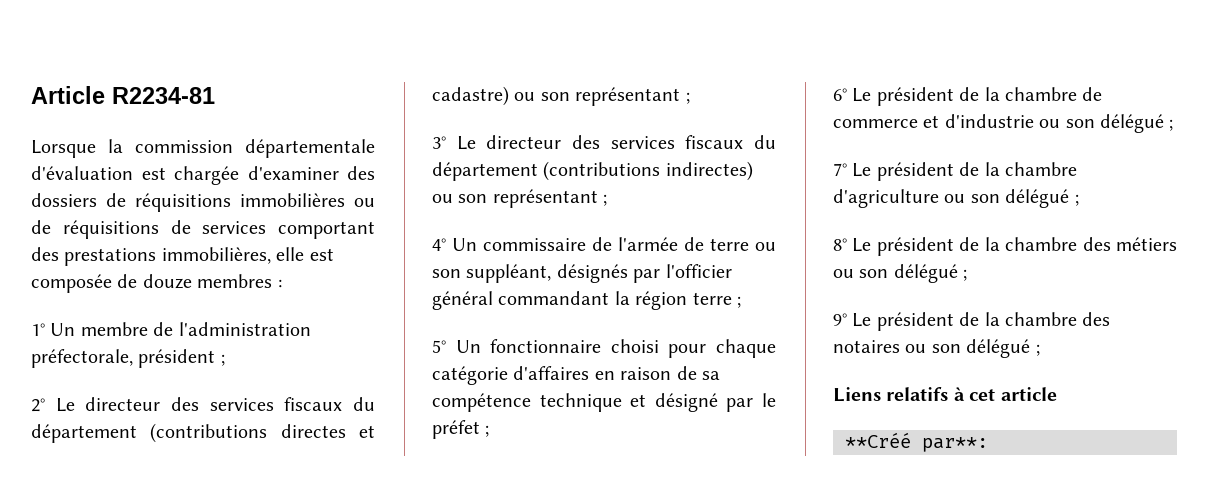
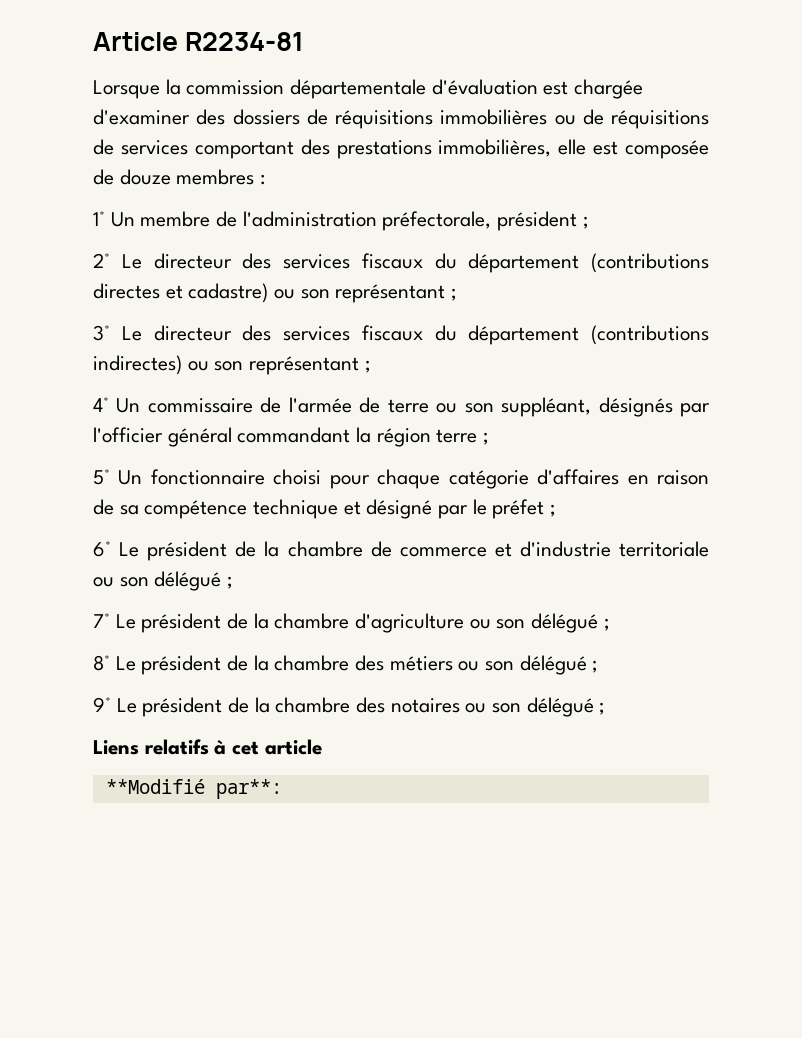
- 6° Le président de la chambre de commerce et d'industrie ou son délégué ;
+ 6° Le président de la chambre de commerce et d'industrie territoriale ou son délégué ;
- **Créé par**:
+ **Modifié par**:

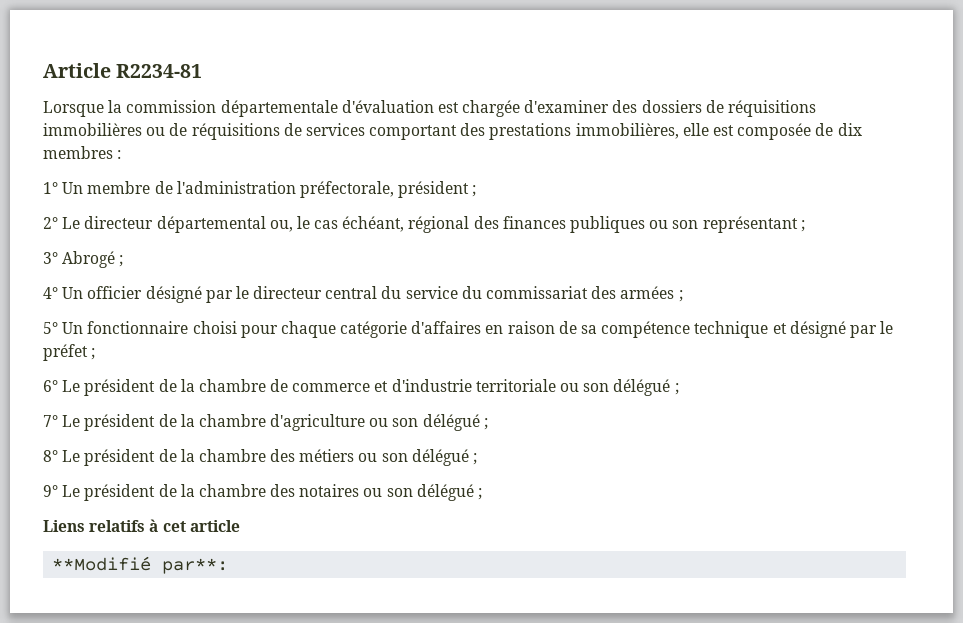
- Lorsque la commission départementale d'évaluation est chargée d'examiner des dossiers de réquisitions immobilières ou de réquisitions de services comportant des prestations immobilières, elle est composée de douze membres :
+ Lorsque la commission départementale d'évaluation est chargée d'examiner des dossiers de réquisitions immobilières ou de réquisitions de services comportant des prestations immobilières, elle est composée de dix membres :
- 2° Le directeur des services fiscaux du département (contributions directes et cadastre) ou son représentant ;
+ 2° Le directeur départemental ou, le cas échéant, régional des finances publiques ou son représentant ;
- 3° Le directeur des services fiscaux du département (contributions indirectes) ou son représentant ;
- 4° Un commissaire de l'armée de terre ou son suppléant, désignés par l'officier général commandant la région terre ;
+ 3° Abrogé ;
+ 4° Un officier désigné par le directeur central du service du commissariat des armées ;

